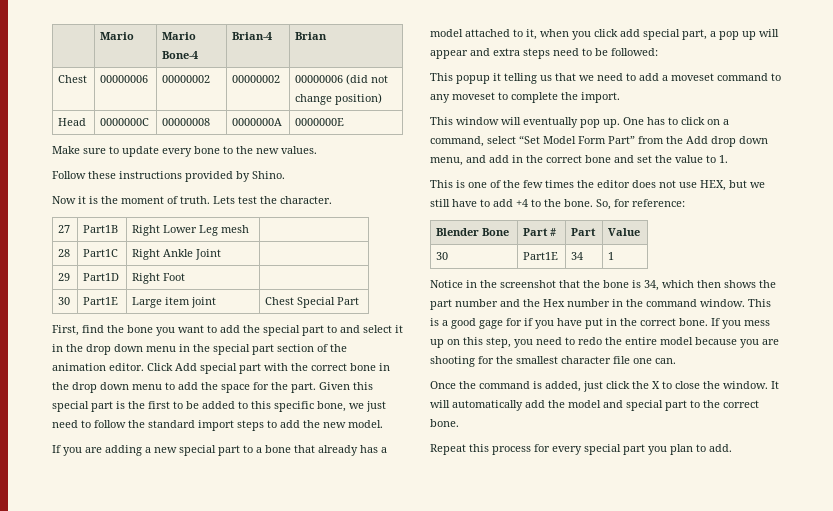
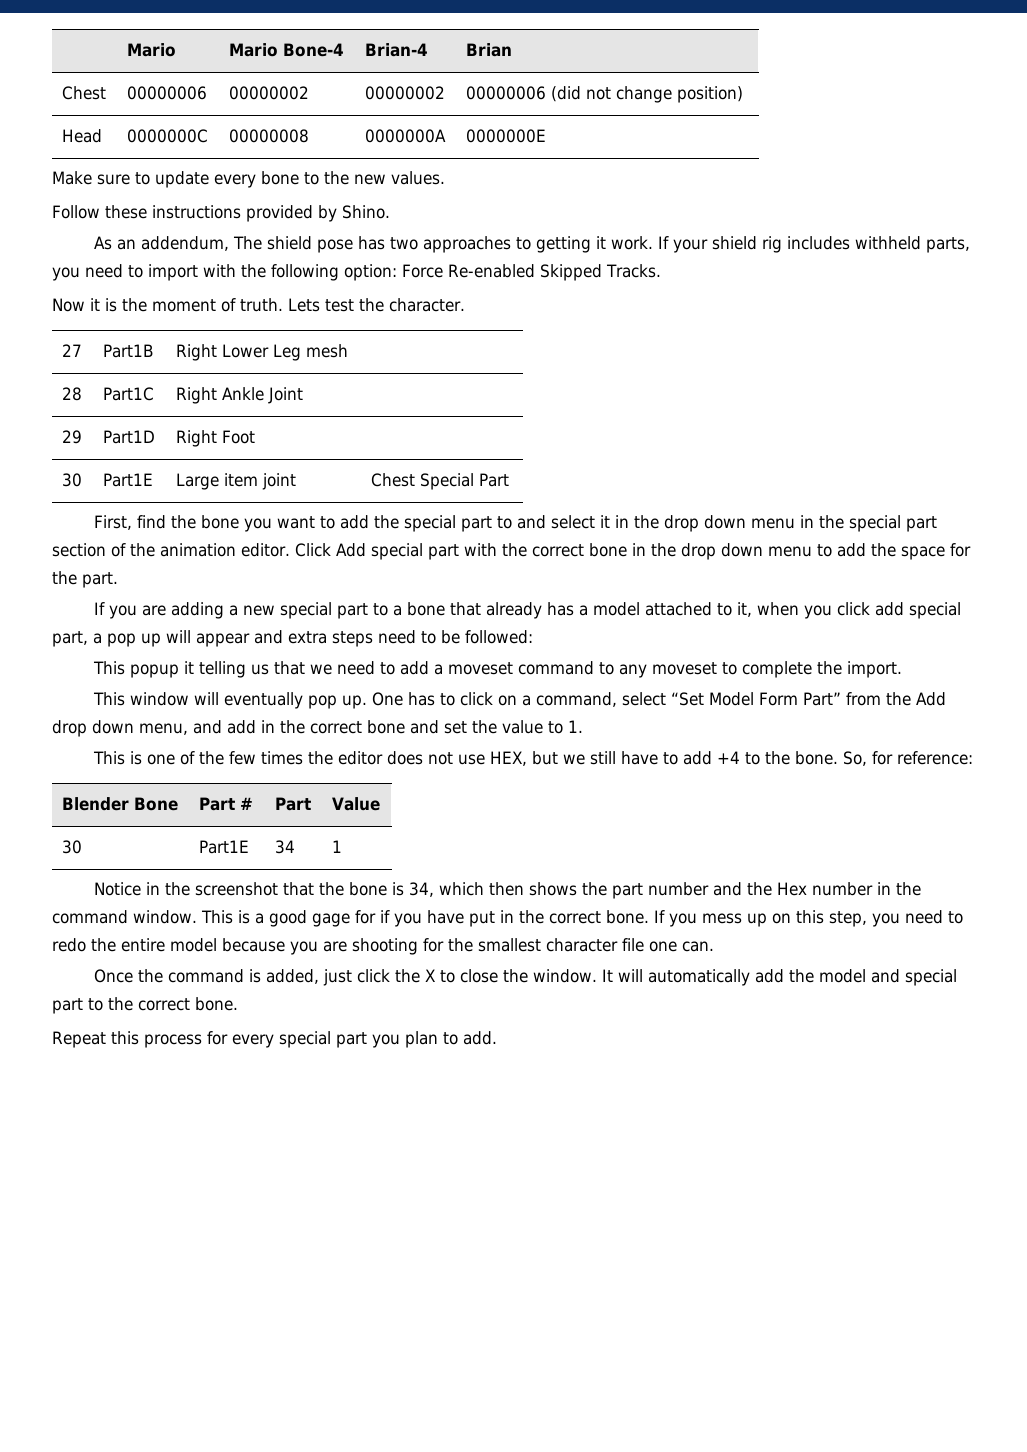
+ As an addendum, The shield pose has two approaches to getting it work. If your shield rig includes withheld parts, you need to import with the following option: Force Re-enabled Skipped Tracks.
- Given this special part is the first to be added to this specific bone, we just need to follow the standard import steps to add the new model.

